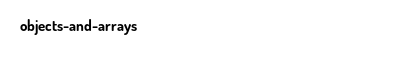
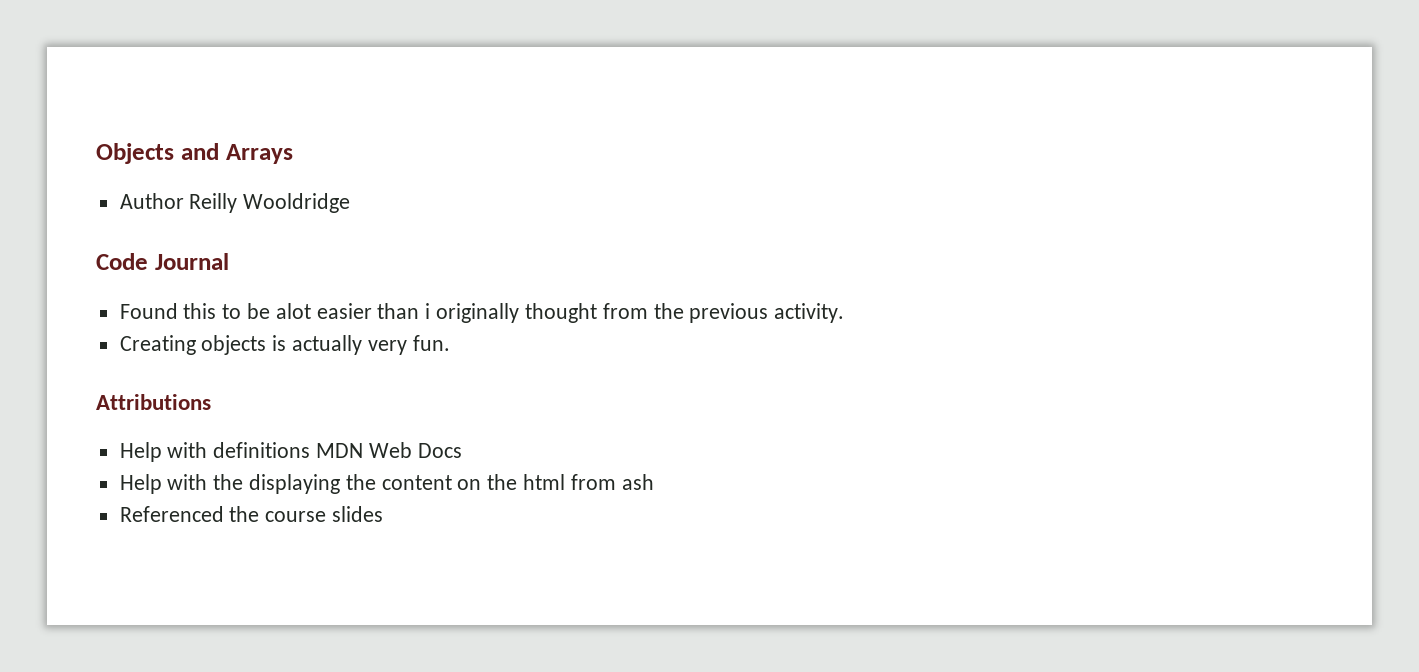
- objects-and-arrays
+ Objects and Arrays
+ Author Reilly Wooldridge
+ Code Journal
+ Found this to be alot easier than i originally thought from the previous activity.
+ Creating objects is actually very fun.
+ Attributions
+ Help with definitions MDN Web Docs
+ Help with the displaying the content on the html from ash
+ Referenced the course slides

